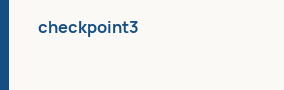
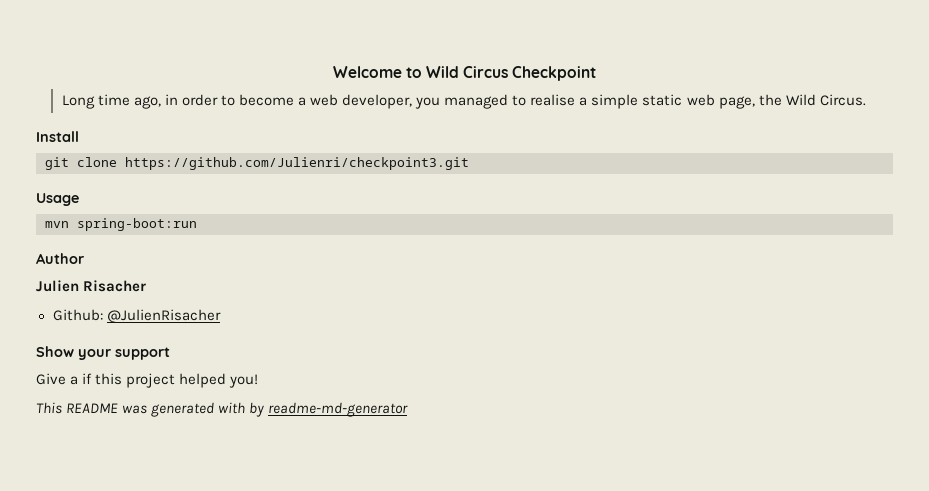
- checkpoint3
+ Welcome to Wild Circus Checkpoint
+ Long time ago, in order to become a web developer, you managed to realise a simple static web page, the Wild Circus.
+ Install
+ git clone https://github.com/Julienri/checkpoint3.git
+ Usage
+ mvn spring-boot:run
+ Author
+ Julien Risacher
+ Github: @JulienRisacher
+ Show your support
+ Give a if this project helped you!
+ This README was generated with by readme-md-generator

